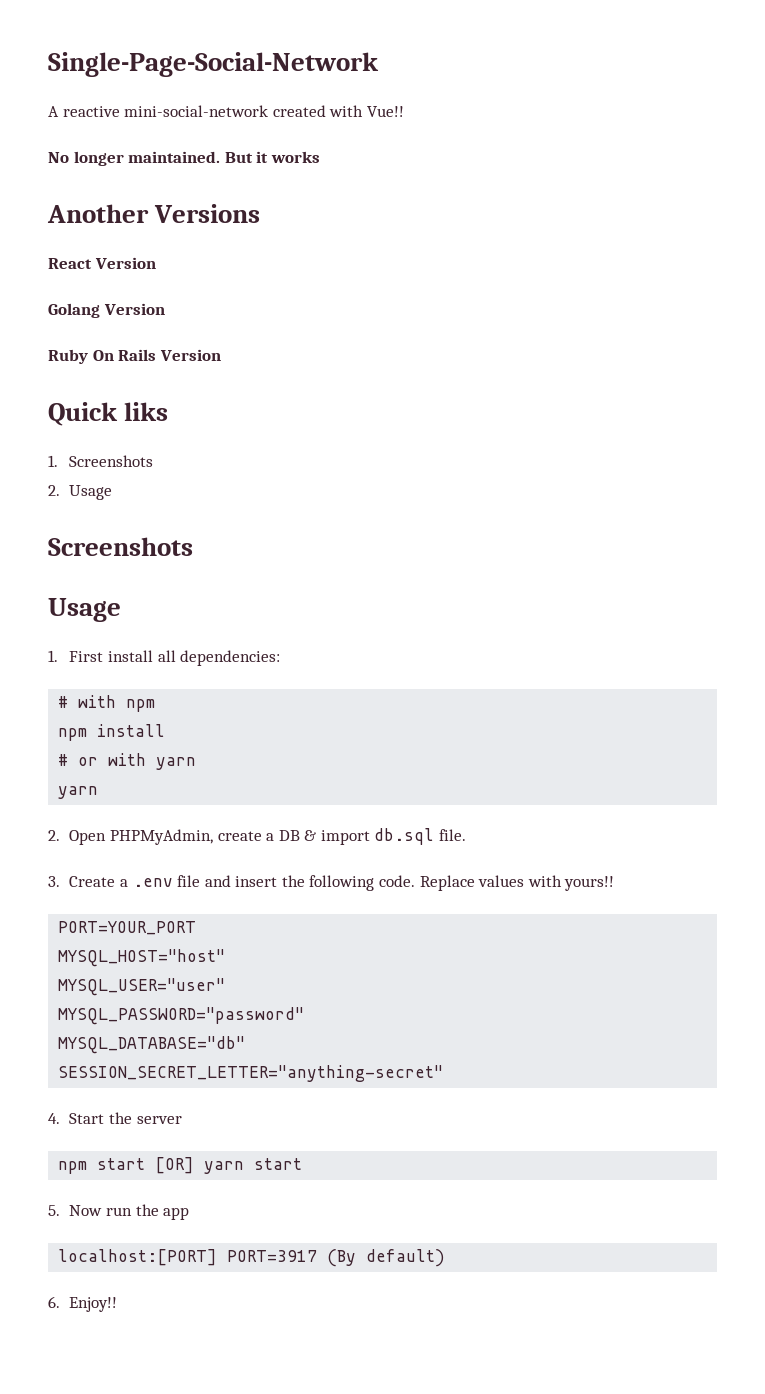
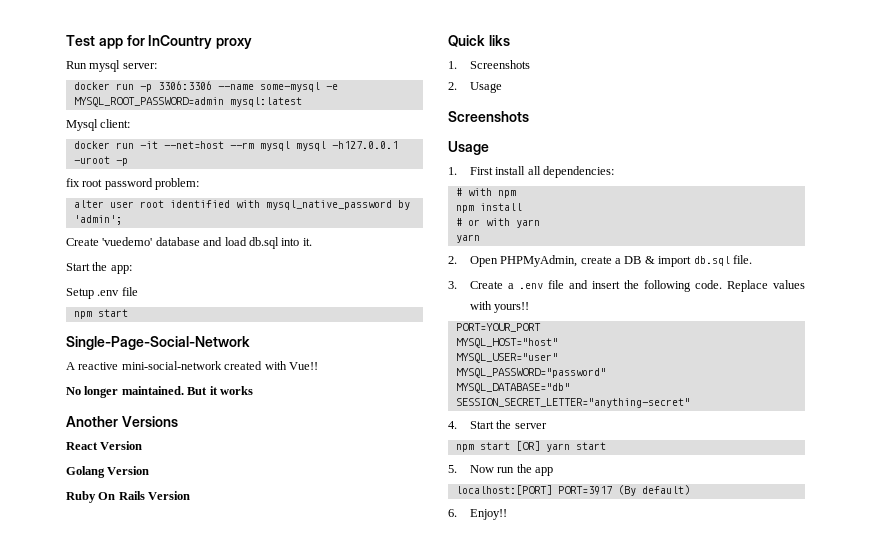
+ Test app for InCountry proxy
+ Run mysql server:
+ docker run -p 3306:3306 --name some-mysql -e MYSQL_ROOT_PASSWORD=admin mysql:latest
+ Mysql client:
+ docker run -it --net=host --rm mysql mysql -h127.0.0.1 -uroot -p
+ fix root password problem:
+ alter user root identified with mysql_native_password by 'admin';
+ Create 'vuedemo' database and load db.sql into it.
+ Start the app:
+ Setup .env file
+ npm start

